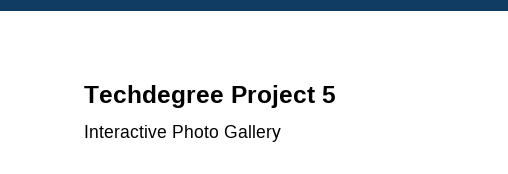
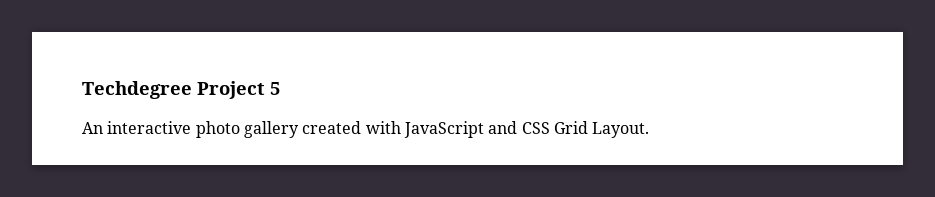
- Interactive Photo Gallery
+ An interactive photo gallery created with JavaScript and CSS Grid Layout.

